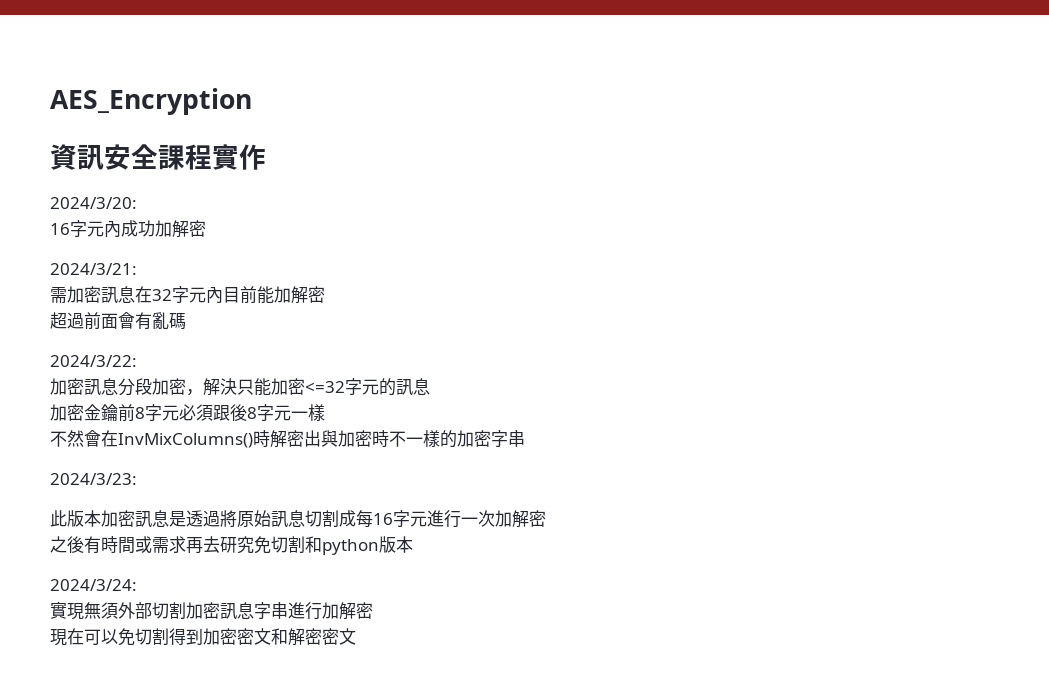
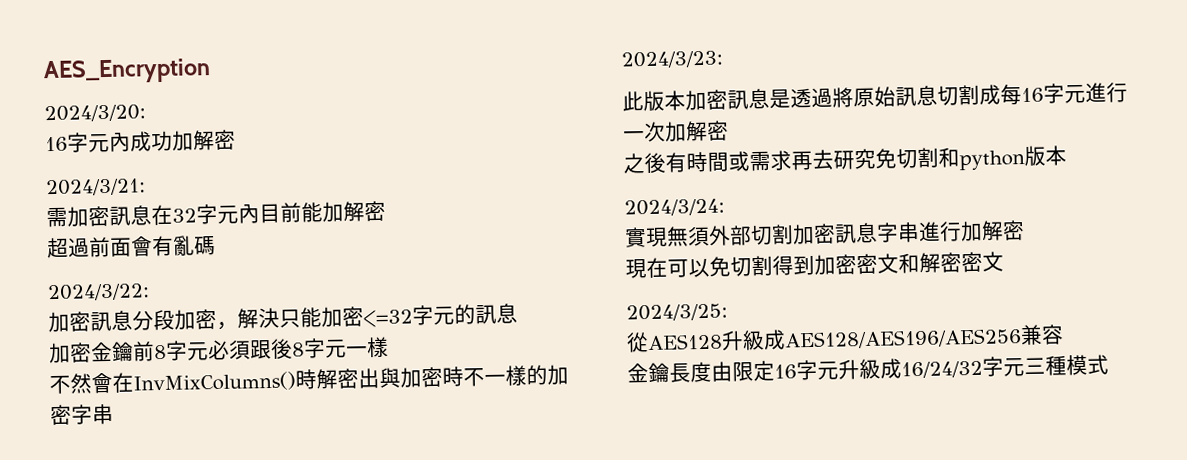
- 資訊安全課程實作
+ 2024/3/25:
+ 從AES128升級成AES128/AES196/AES256兼容
+ 金鑰長度由限定16字元升級成16/24/32字元三種模式

